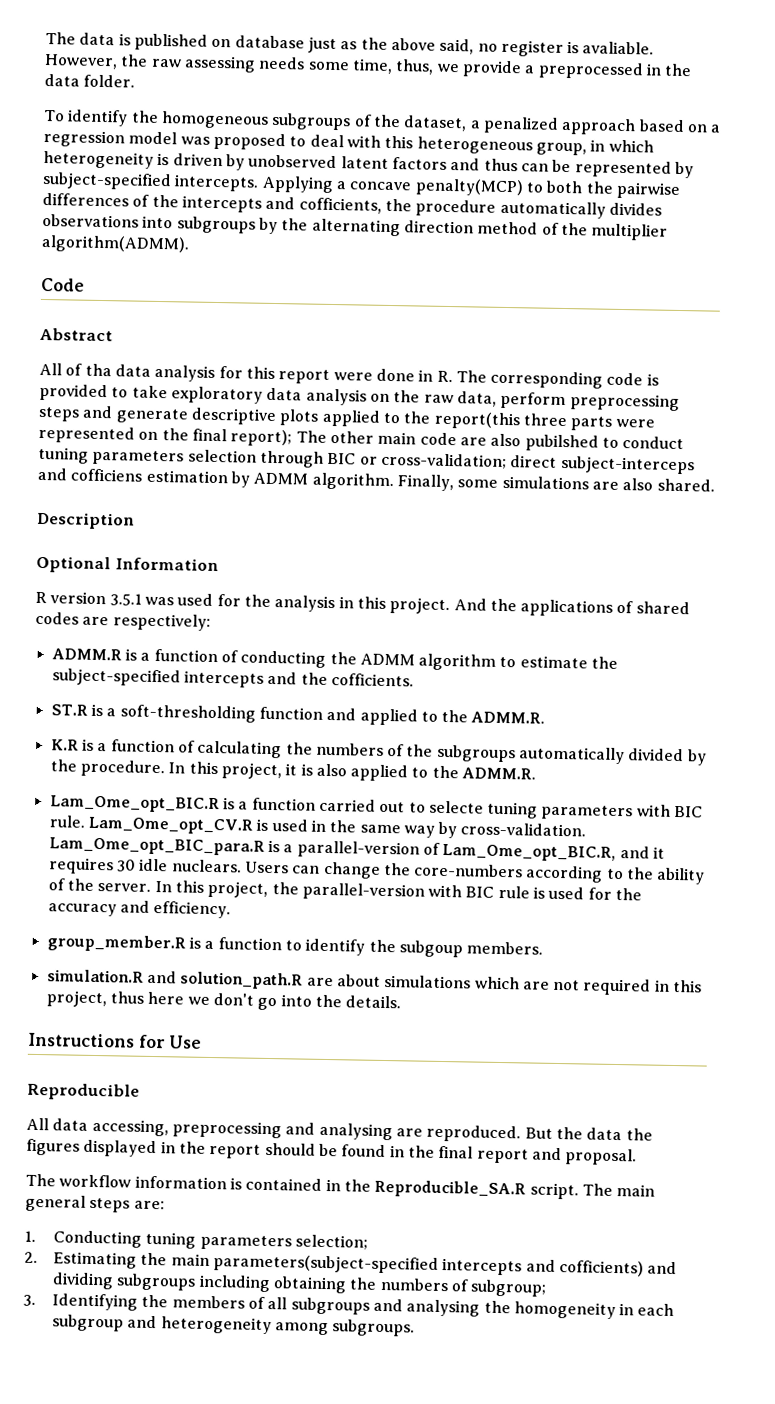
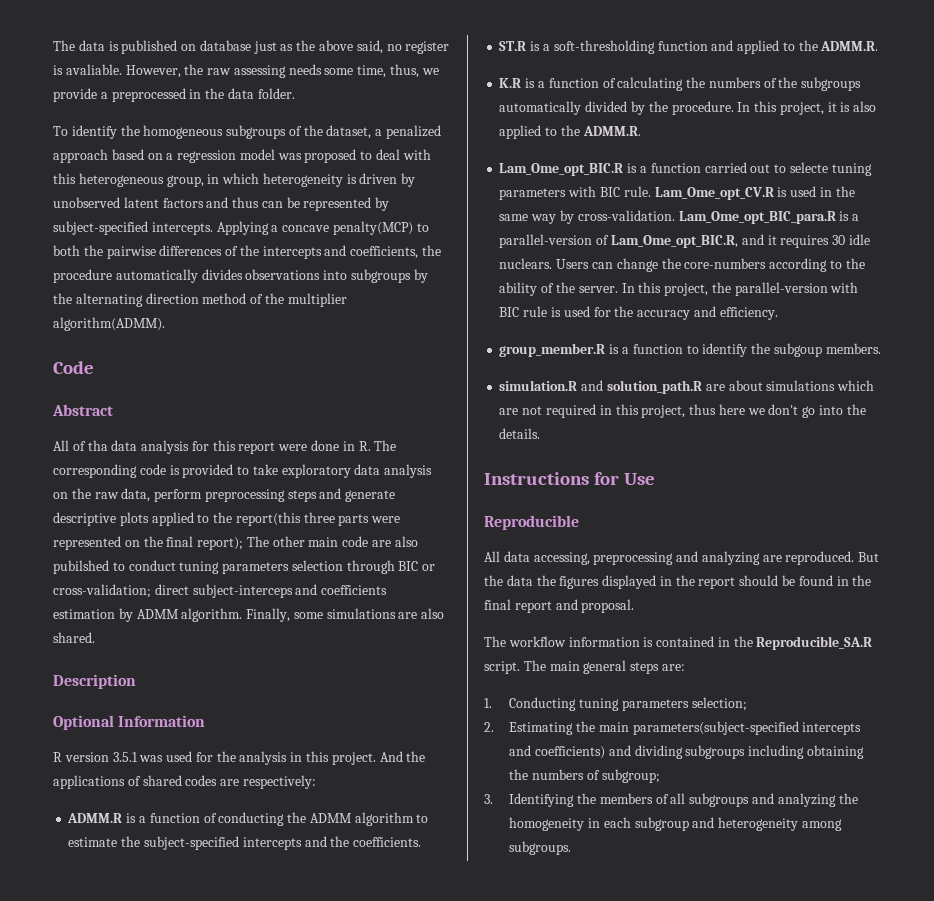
- Applying a concave penalty(MCP) to both the pairwise differences of the intercepts and cofficients, the procedure automatically divides observations into subgroups by the alternating direction method of the multiplier algorithm(ADMM).
+ Applying a concave penalty(MCP) to both the pairwise differences of the intercepts and coefficients, the procedure automatically divides observations into subgroups by the alternating direction method of the multiplier algorithm(ADMM).
- direct subject-interceps and cofficiens estimation by ADMM algorithm.
+ direct subject-interceps and coefficients estimation by ADMM algorithm.
- ADMM.R is a function of conducting the ADMM algorithm to estimate the subject-specified intercepts and the cofficients.
+ ADMM.R is a function of conducting the ADMM algorithm to estimate the subject-specified intercepts and the coefficients.
- All data accessing, preprocessing and analysing are reproduced.
+ All data accessing, preprocessing and analyzing are reproduced.
- 2. Estimating the main parameters(subject-specified intercepts and cofficients) and dividing subgroups including obtaining the numbers of subgroup;
+ 2. Estimating the main parameters(subject-specified intercepts and coefficients) and dividing subgroups including obtaining the numbers of subgroup;
- 3. Identifying the members of all subgroups and analysing the homogeneity in each subgroup and heterogeneity among subgroups.
+ 3. Identifying the members of all subgroups and analyzing the homogeneity in each subgroup and heterogeneity among subgroups.

